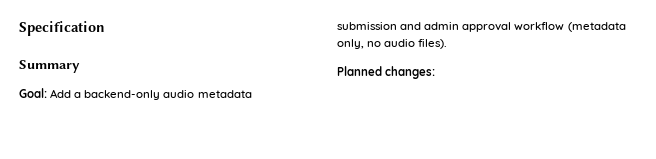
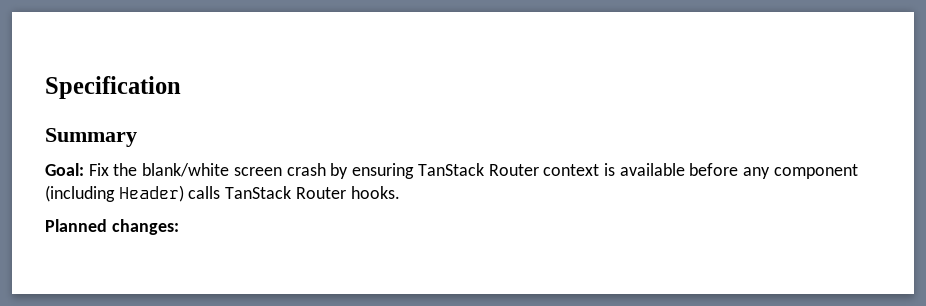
- Goal: Add a backend-only audio metadata submission and admin approval workflow (metadata only, no audio files).
+ Goal: Fix the blank/white screen crash by ensuring TanStack Router context is available before any component (including Header) calls TanStack Router hooks.

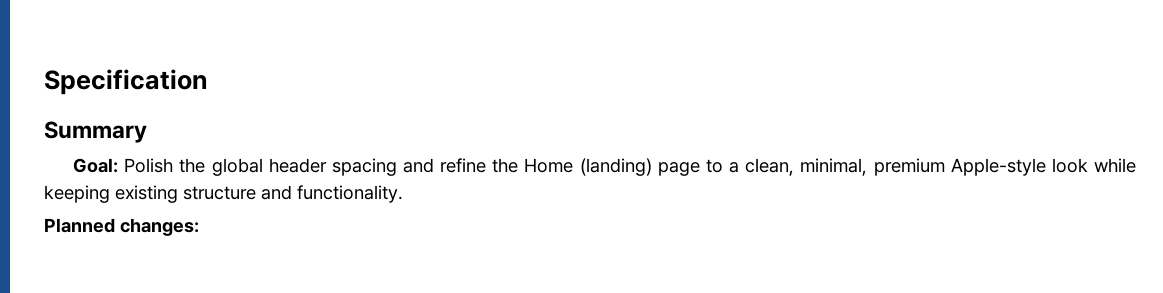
- Goal: Fix the blank/white screen crash by ensuring TanStack Router context is available before any component (including Header) calls TanStack Router hooks.
+ Goal: Polish the global header spacing and refine the Home (landing) page to a clean, minimal, premium Apple-style look while keeping existing structure and functionality.

